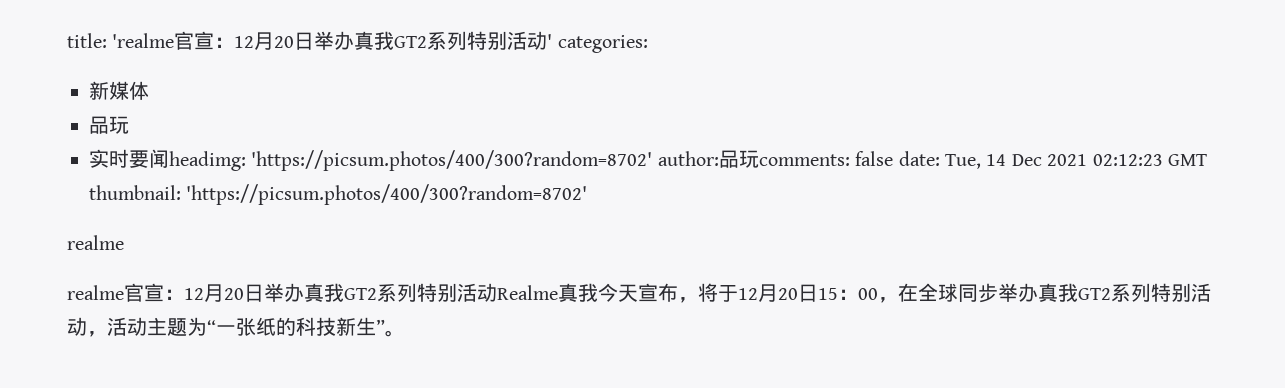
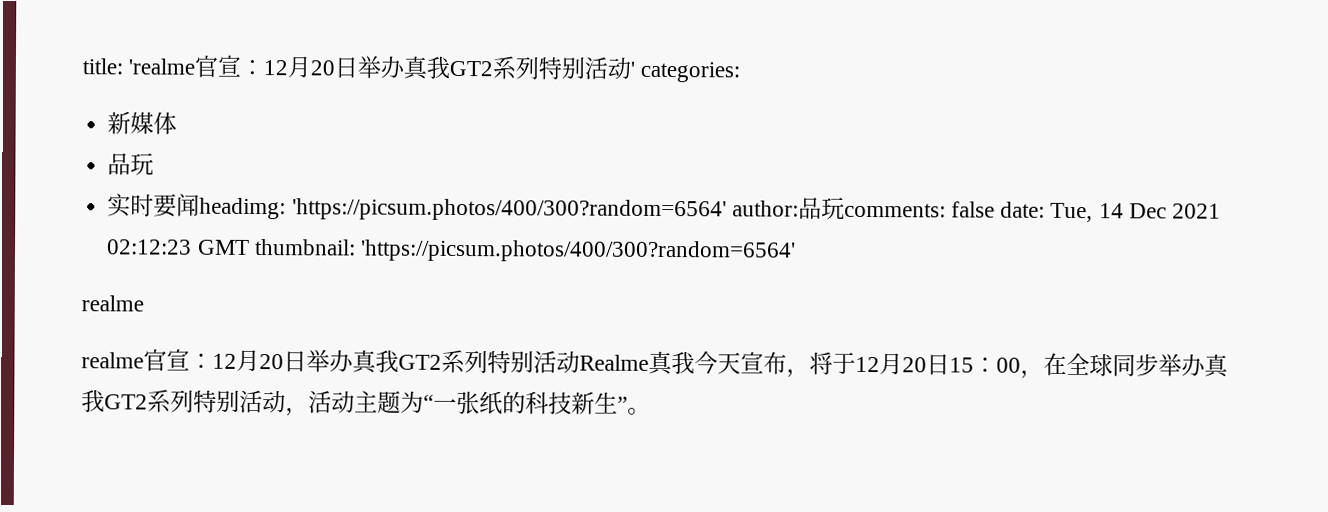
- 实时要闻headimg: 'https://picsum.photos/400/300?random=8702' author:品玩comments: false date: Tue, 14 Dec 2021 02:12:23 GMT thumbnail: 'https://picsum.photos/400/300?random=8702'
+ 实时要闻headimg: 'https://picsum.photos/400/300?random=6564' author:品玩comments: false date: Tue, 14 Dec 2021 02:12:23 GMT thumbnail: 'https://picsum.photos/400/300?random=6564'

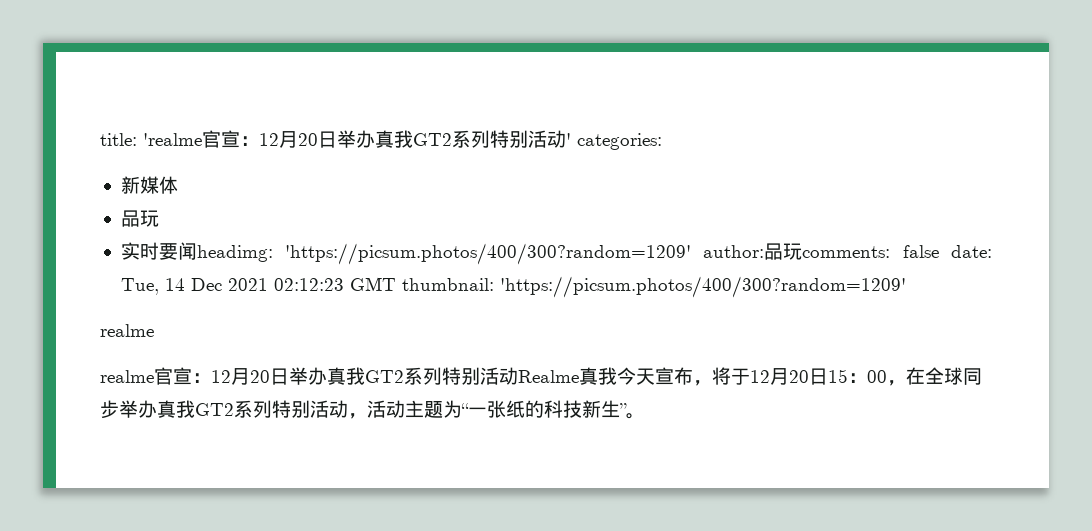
- 实时要闻headimg: 'https://picsum.photos/400/300?random=6564' author:品玩comments: false date: Tue, 14 Dec 2021 02:12:23 GMT thumbnail: 'https://picsum.photos/400/300?random=6564'
+ 实时要闻headimg: 'https://picsum.photos/400/300?random=1209' author:品玩comments: false date: Tue, 14 Dec 2021 02:12:23 GMT thumbnail: 'https://picsum.photos/400/300?random=1209'

